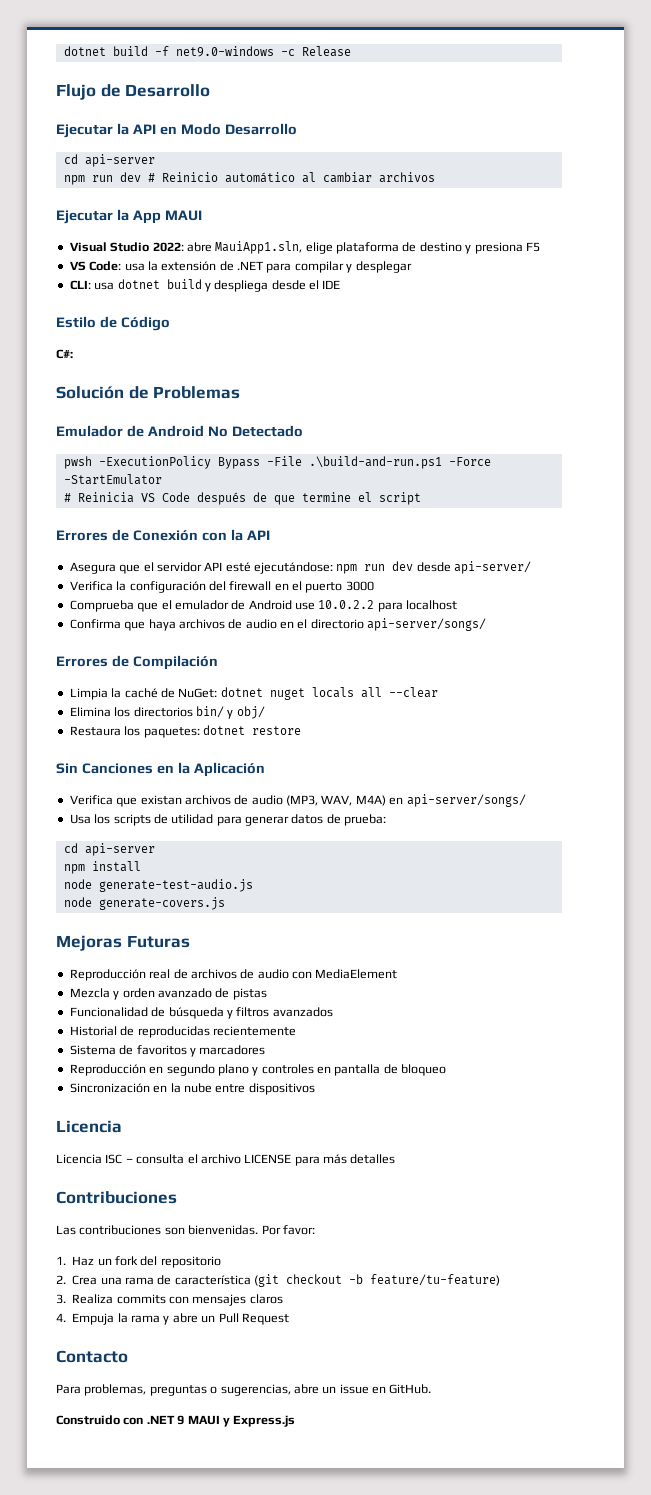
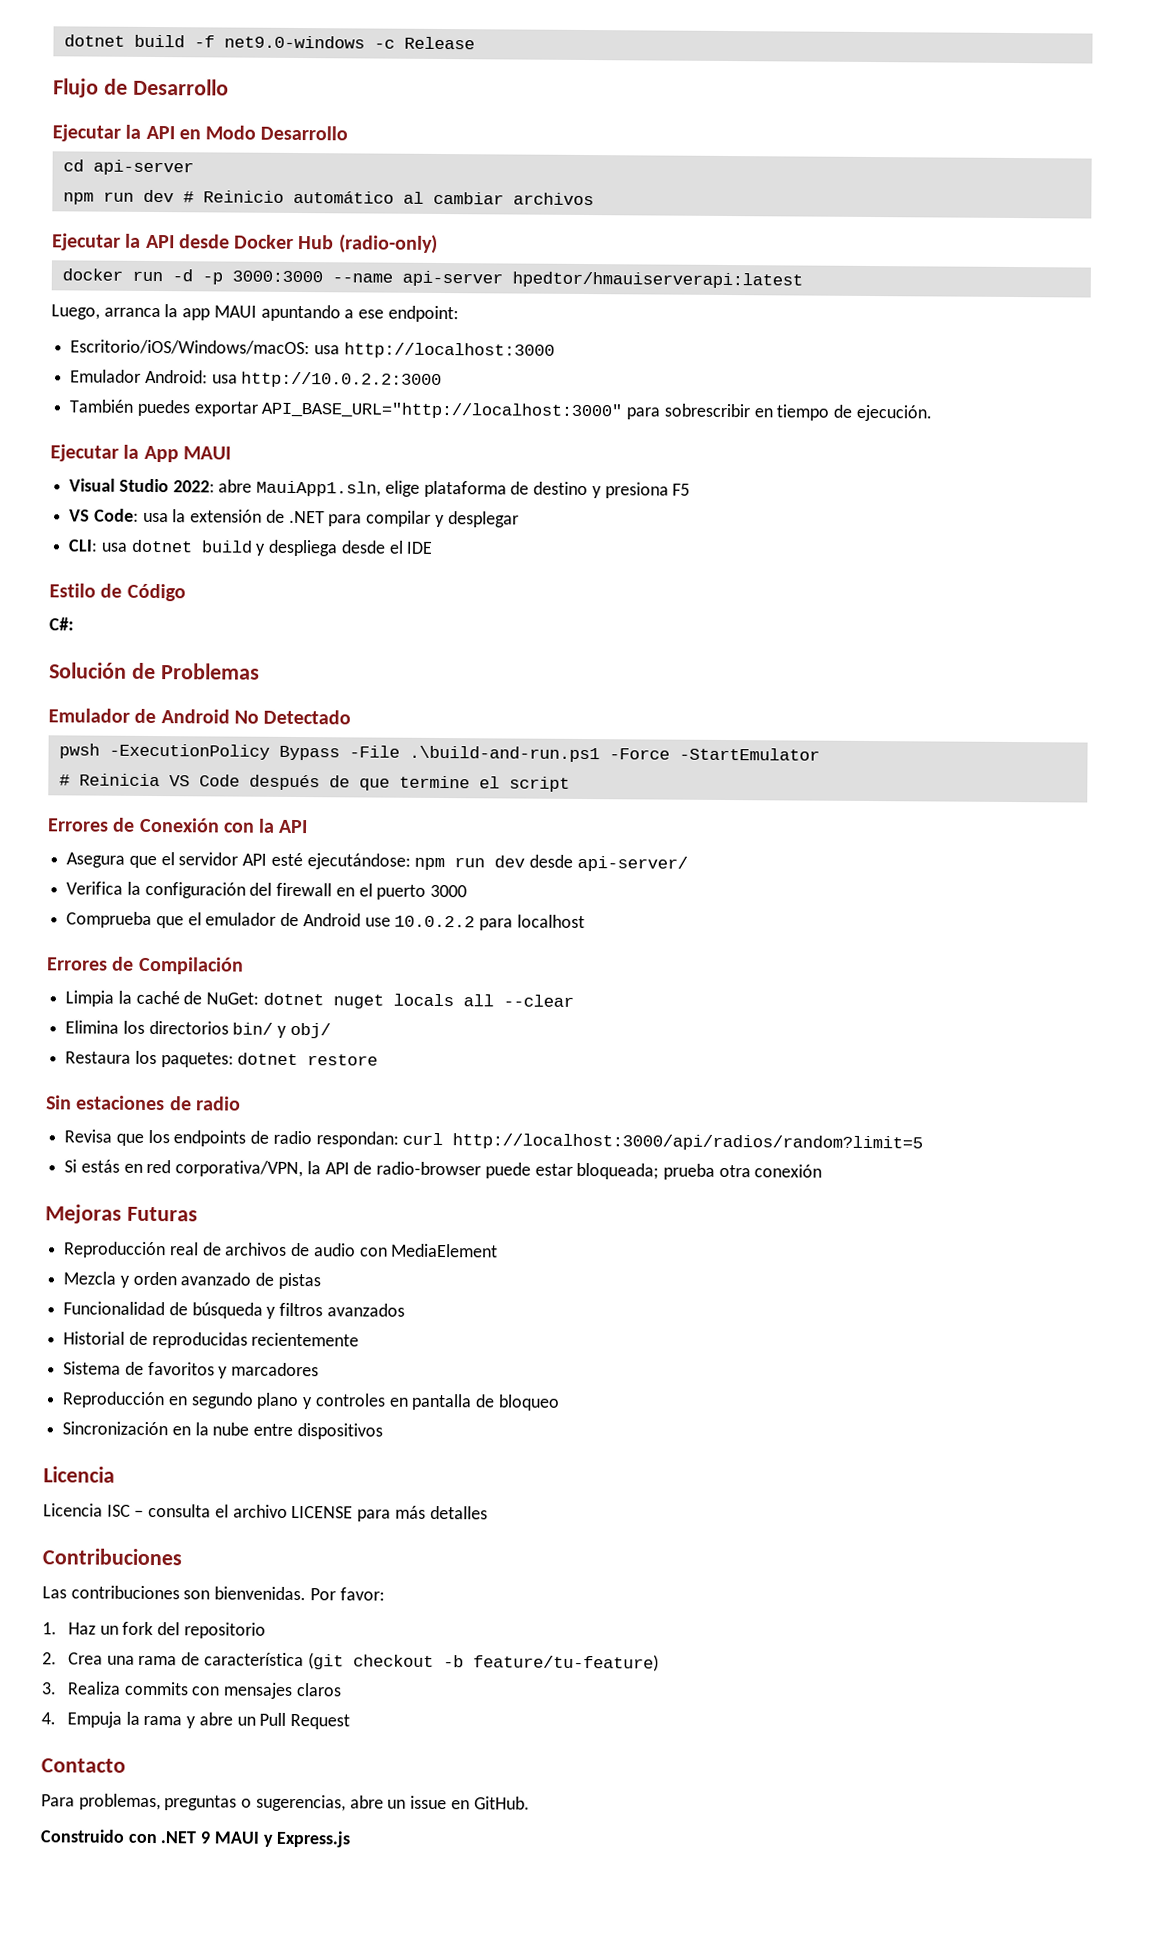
+ Ejecutar la API desde Docker Hub (radio-only)
+ docker run -d -p 3000:3000 --name api-server hpedtor/hmauiserverapi:latest
+ Luego, arranca la app MAUI apuntando a ese endpoint:
+ Escritorio/iOS/Windows/macOS: usa http://localhost:3000
+ Emulador Android: usa http://10.0.2.2:3000
+ También puedes exportar API_BASE_URL="http://localhost:3000" para sobrescribir en tiempo de ejecución.
- Confirma que haya archivos de audio en el directorio api-server/songs/
- Sin Canciones en la Aplicación
- Verifica que existan archivos de audio (MP3, WAV, M4A) en api-server/songs/
- Usa los scripts de utilidad para generar datos de prueba:
- cd api-server
- npm install
- node generate-test-audio.js
- node generate-covers.js
+ Sin estaciones de radio
+ Revisa que los endpoints de radio respondan: curl http://localhost:3000/api/radios/random?limit=5
+ Si estás en red corporativa/VPN, la API de radio-browser puede estar bloqueada; prueba otra conexión

